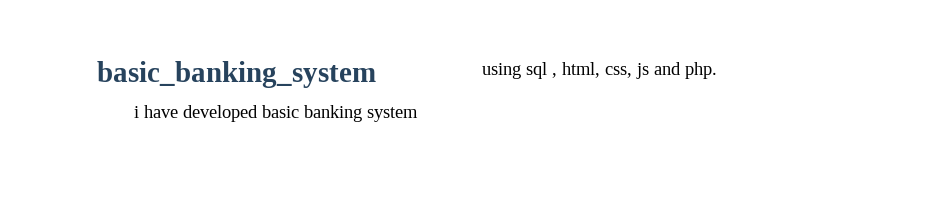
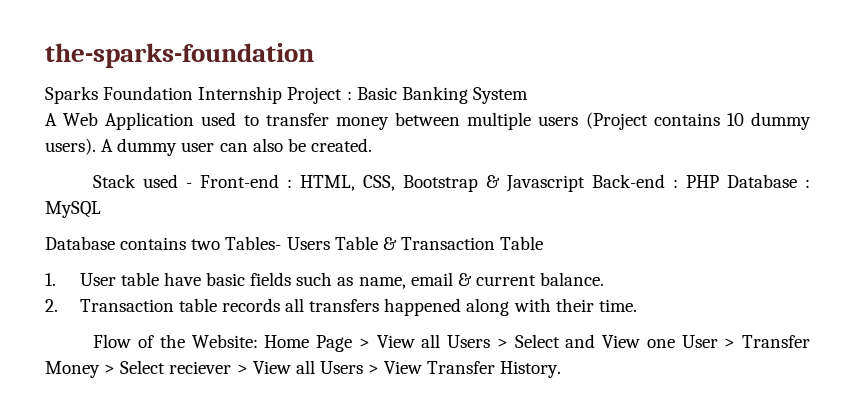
- basic_banking_system
- i have developed basic banking system using sql , html, css, js and php.
+ the-sparks-foundation
+ Sparks Foundation Internship Project : Basic Banking System
+ A Web Application used to transfer money between multiple users (Project contains 10 dummy users). A dummy user can also be created.
+ Stack used - Front-end : HTML, CSS, Bootstrap & Javascript Back-end : PHP Database : MySQL
+ Database contains two Tables- Users Table & Transaction Table
+ 1. User table have basic fields such as name, email & current balance.
+ 2. Transaction table records all transfers happened along with their time.
+ Flow of the Website: Home Page > View all Users > Select and View one User > Transfer Money > Select reciever > View all Users > View Transfer History.

